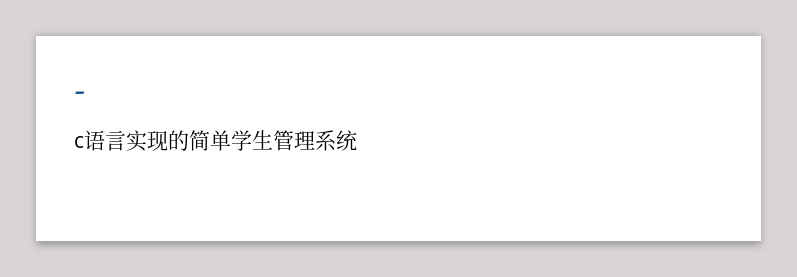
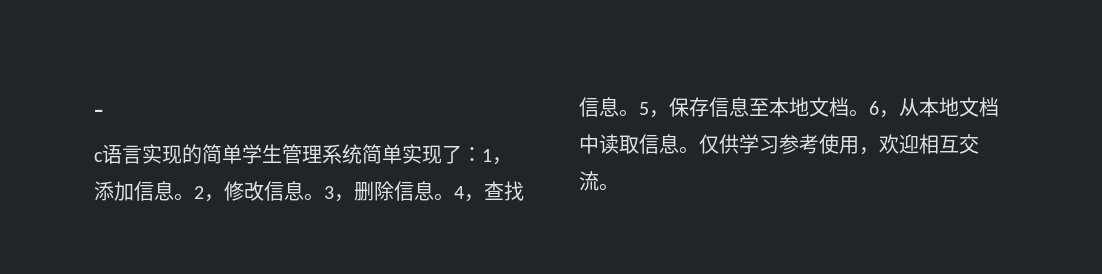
- c语言实现的简单学生管理系统
+ c语言实现的简单学生管理系统简单实现了：1，添加信息。2，修改信息。3，删除信息。4，查找信息。5，保存信息至本地文档。6，从本地文档中读取信息。仅供学习参考使用，欢迎相互交流。

